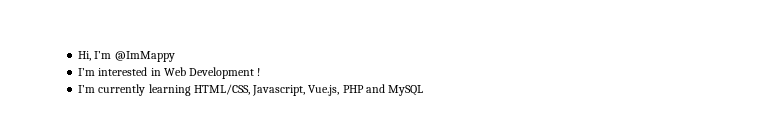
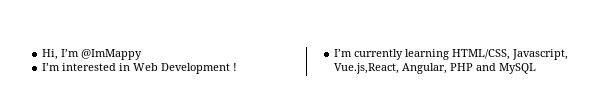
- I’m currently learning HTML/CSS, Javascript, Vue.js, PHP and MySQL
+ I’m currently learning HTML/CSS, Javascript, Vue.js,React, Angular, PHP and MySQL

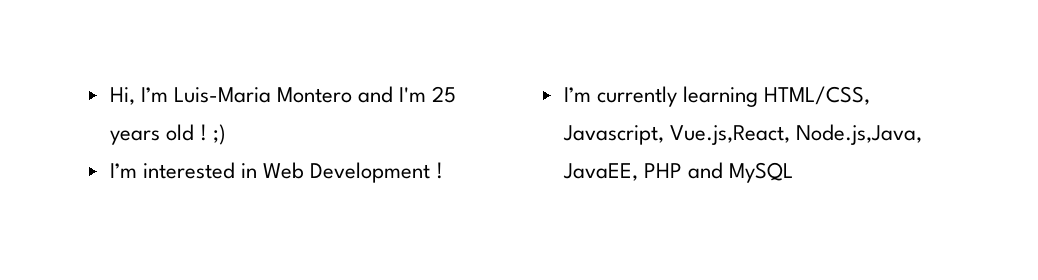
- Hi, I’m @ImMappy
+ Hi, I’m Luis-Maria Montero and I'm 25 years old ! ;)
- I’m currently learning HTML/CSS, Javascript, Vue.js,React, Angular, PHP and MySQL
+ I’m currently learning HTML/CSS, Javascript, Vue.js,React, Node.js,Java, JavaEE, PHP and MySQL

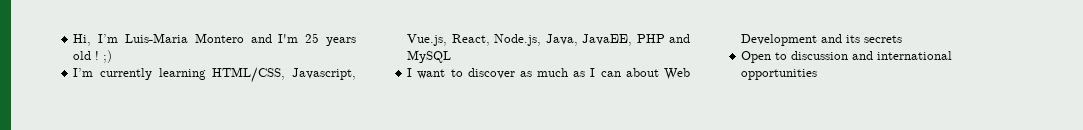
- I’m interested in Web Development !
- I’m currently learning HTML/CSS, Javascript, Vue.js,React, Node.js,Java, JavaEE, PHP and MySQL
+ I’m currently learning HTML/CSS, Javascript, Vue.js, React, Node.js, Java, JavaEE, PHP and MySQL
+ I want to discover as much as I can about Web Development and its secrets
+ Open to discussion and international opportunities

